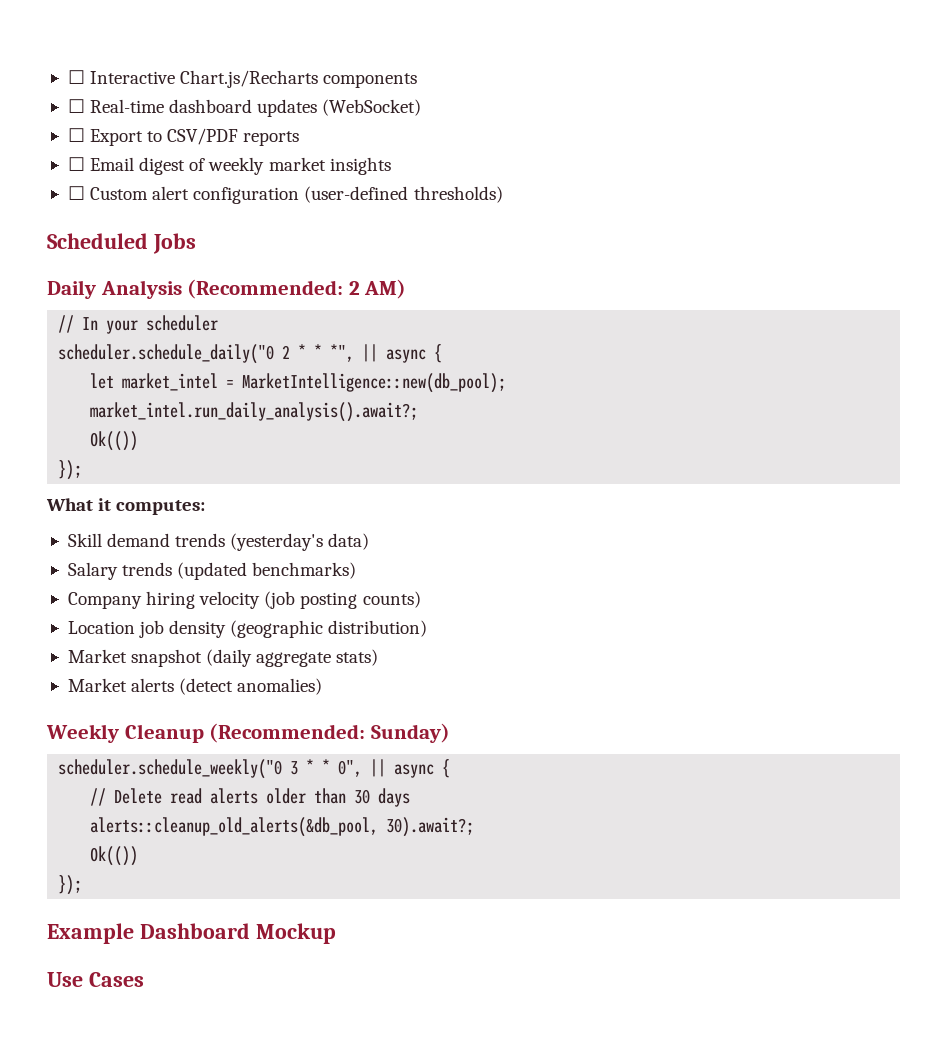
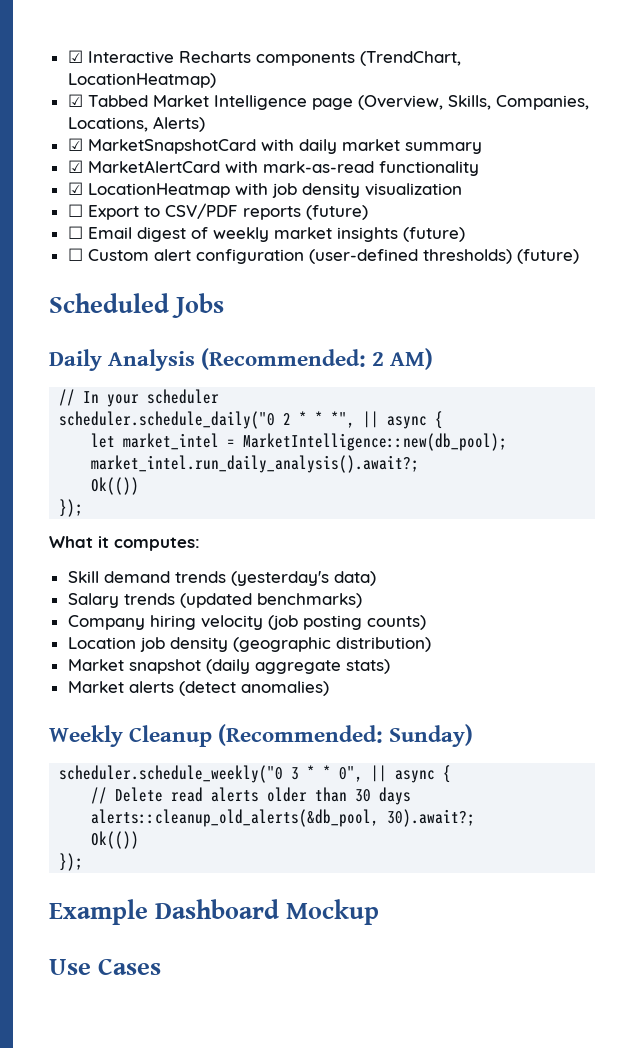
- ☐ Interactive Chart.js/Recharts components
- ☐ Real-time dashboard updates (WebSocket)
+ ☑ Interactive Recharts components (TrendChart, LocationHeatmap)
+ ☑ Tabbed Market Intelligence page (Overview, Skills, Companies, Locations, Alerts)
+ ☑ MarketSnapshotCard with daily market summary
+ ☑ MarketAlertCard with mark-as-read functionality
+ ☑ LocationHeatmap with job density visualization
- ☐ Export to CSV/PDF reports
+ ☐ Export to CSV/PDF reports (future)
- ☐ Email digest of weekly market insights
+ ☐ Email digest of weekly market insights (future)
- ☐ Custom alert configuration (user-defined thresholds)
+ ☐ Custom alert configuration (user-defined thresholds) (future)

